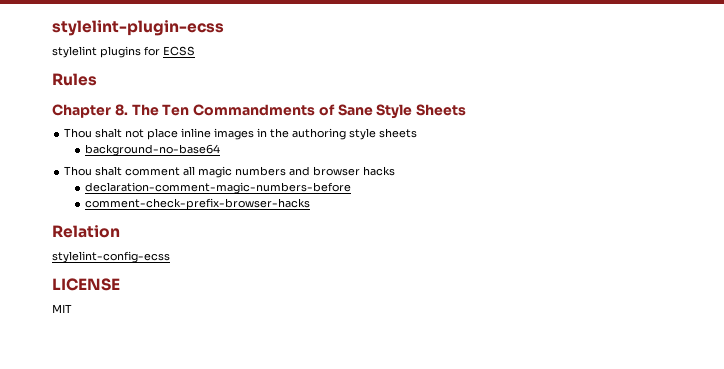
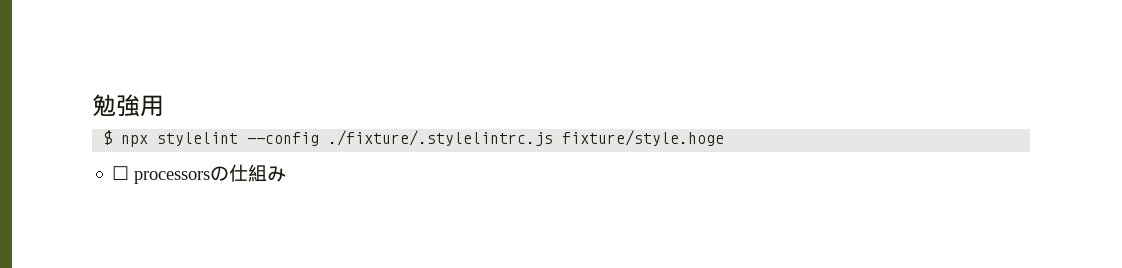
- stylelint-plugin-ecss
- stylelint plugins for ECSS
- Rules
- Chapter 8. The Ten Commandments of Sane Style Sheets
- Thou shalt not place inline images in the authoring style sheets
- background-no-base64
- Thou shalt comment all magic numbers and browser hacks
- declaration-comment-magic-numbers-before
- comment-check-prefix-browser-hacks
- Relation
- stylelint-config-ecss
- LICENSE
- MIT
+ 勉強用
+ $ npx stylelint --config ./fixture/.stylelintrc.js fixture/style.hoge
+ ☐ processorsの仕組み

